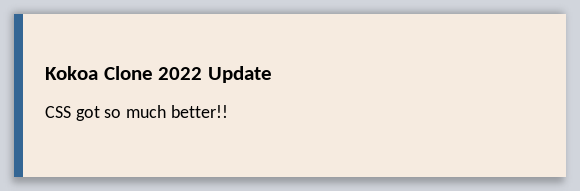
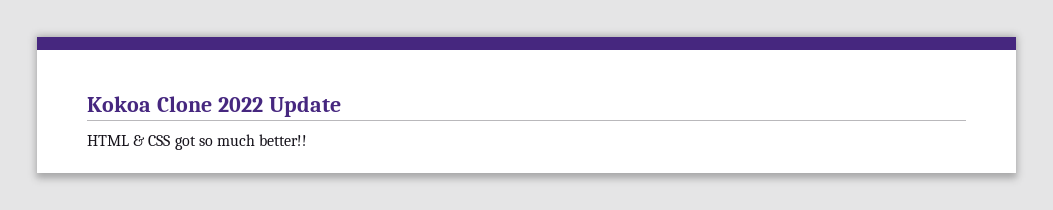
- CSS got so much better!!
+ HTML & CSS got so much better!!

